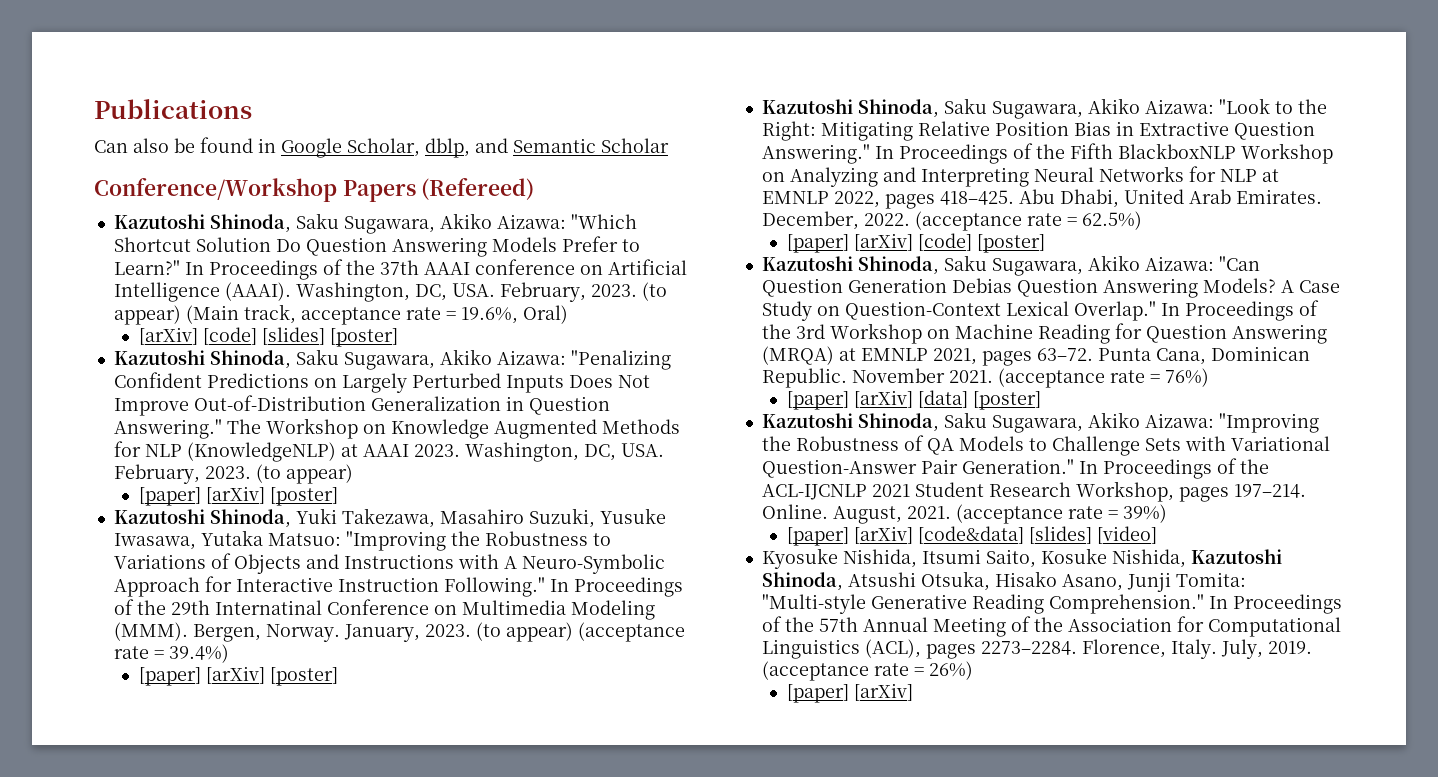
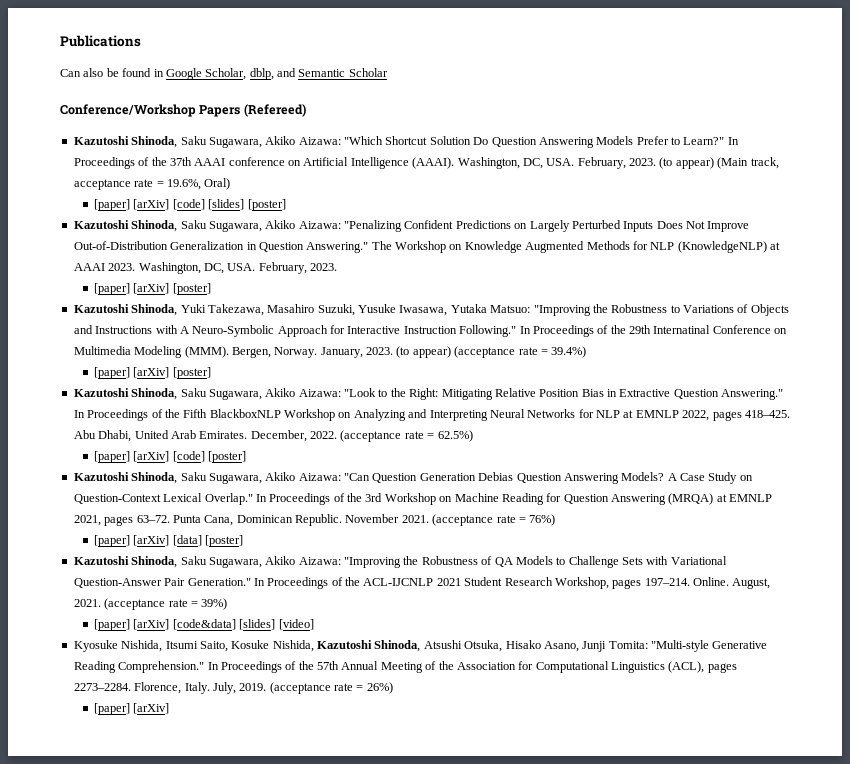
- [arXiv] [code] [slides] [poster]
+ [paper] [arXiv] [code] [slides] [poster]
- The Workshop on Knowledge Augmented Methods for NLP (KnowledgeNLP) at AAAI 2023. Washington, DC, USA. February, 2023. (to appear)
+ The Workshop on Knowledge Augmented Methods for NLP (KnowledgeNLP) at AAAI 2023. Washington, DC, USA. February, 2023.

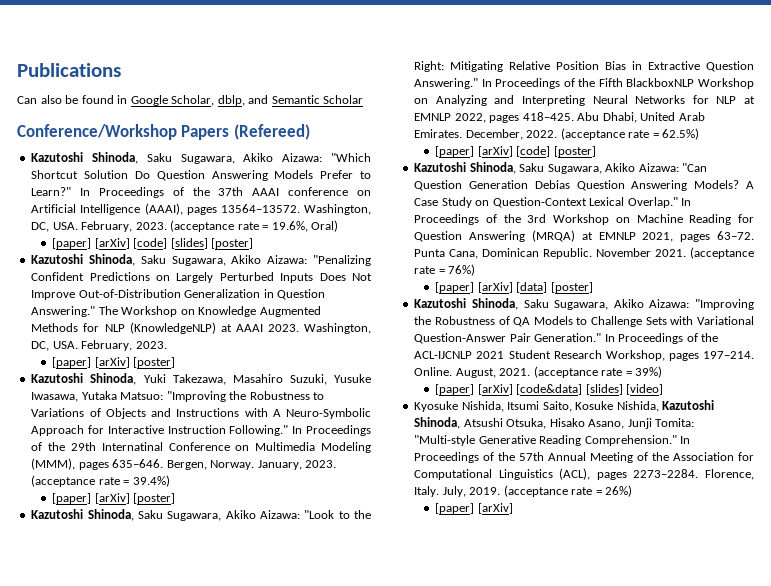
- In Proceedings of the 37th AAAI conference on Artificial Intelligence (AAAI). Washington, DC, USA. February, 2023. (to appear) (Main track, acceptance rate = 19.6%, Oral)
+ In Proceedings of the 37th AAAI conference on Artificial Intelligence (AAAI), pages 13564–13572. Washington, DC, USA. February, 2023. (acceptance rate = 19.6%, Oral)
- In Proceedings of the 29th Internatinal Conference on Multimedia Modeling (MMM).
+ In Proceedings of the 29th Internatinal Conference on Multimedia Modeling (MMM), pages 635–646.
- (to appear) (acceptance rate = 39.4%)
+ (acceptance rate = 39.4%)

